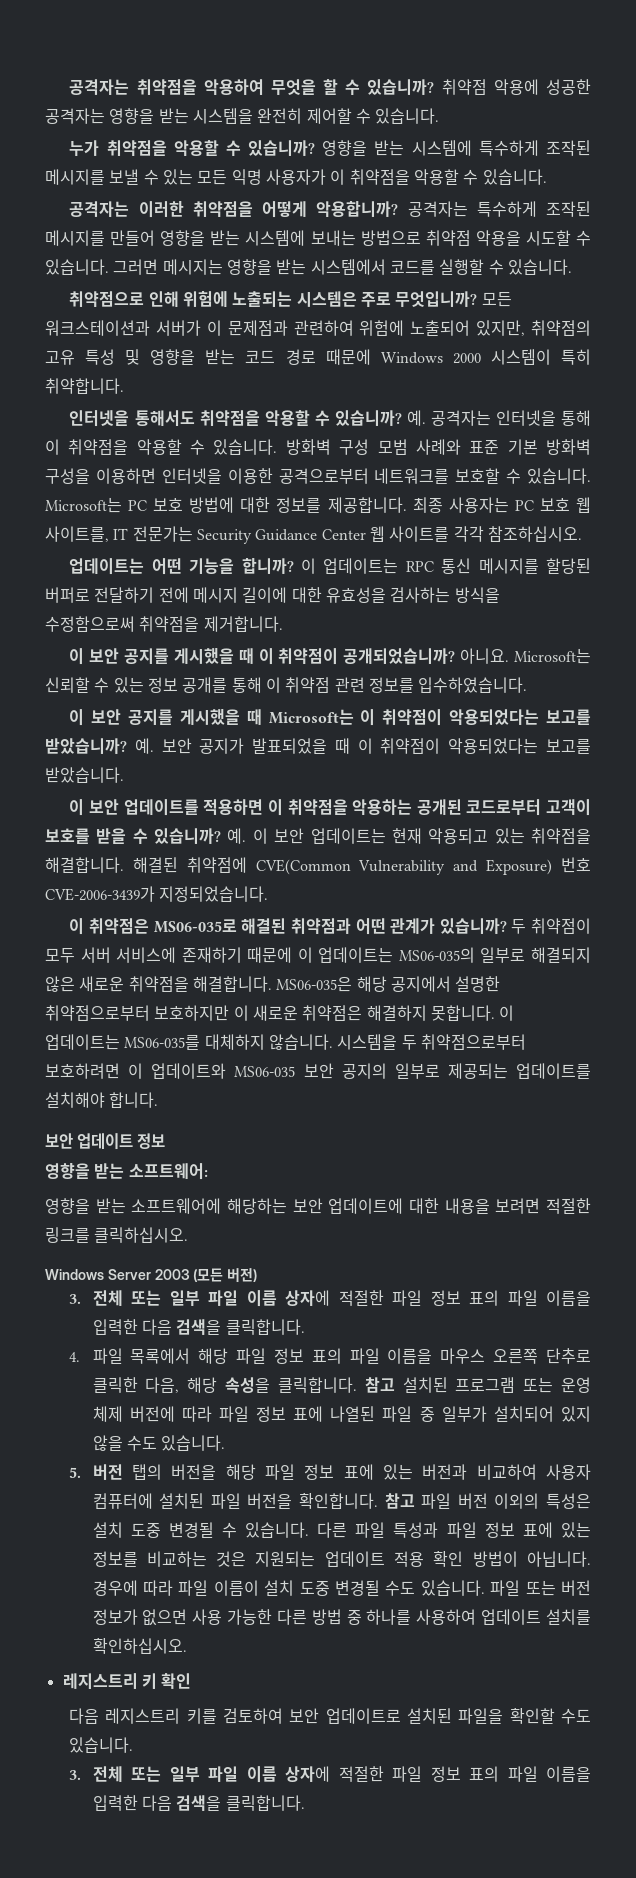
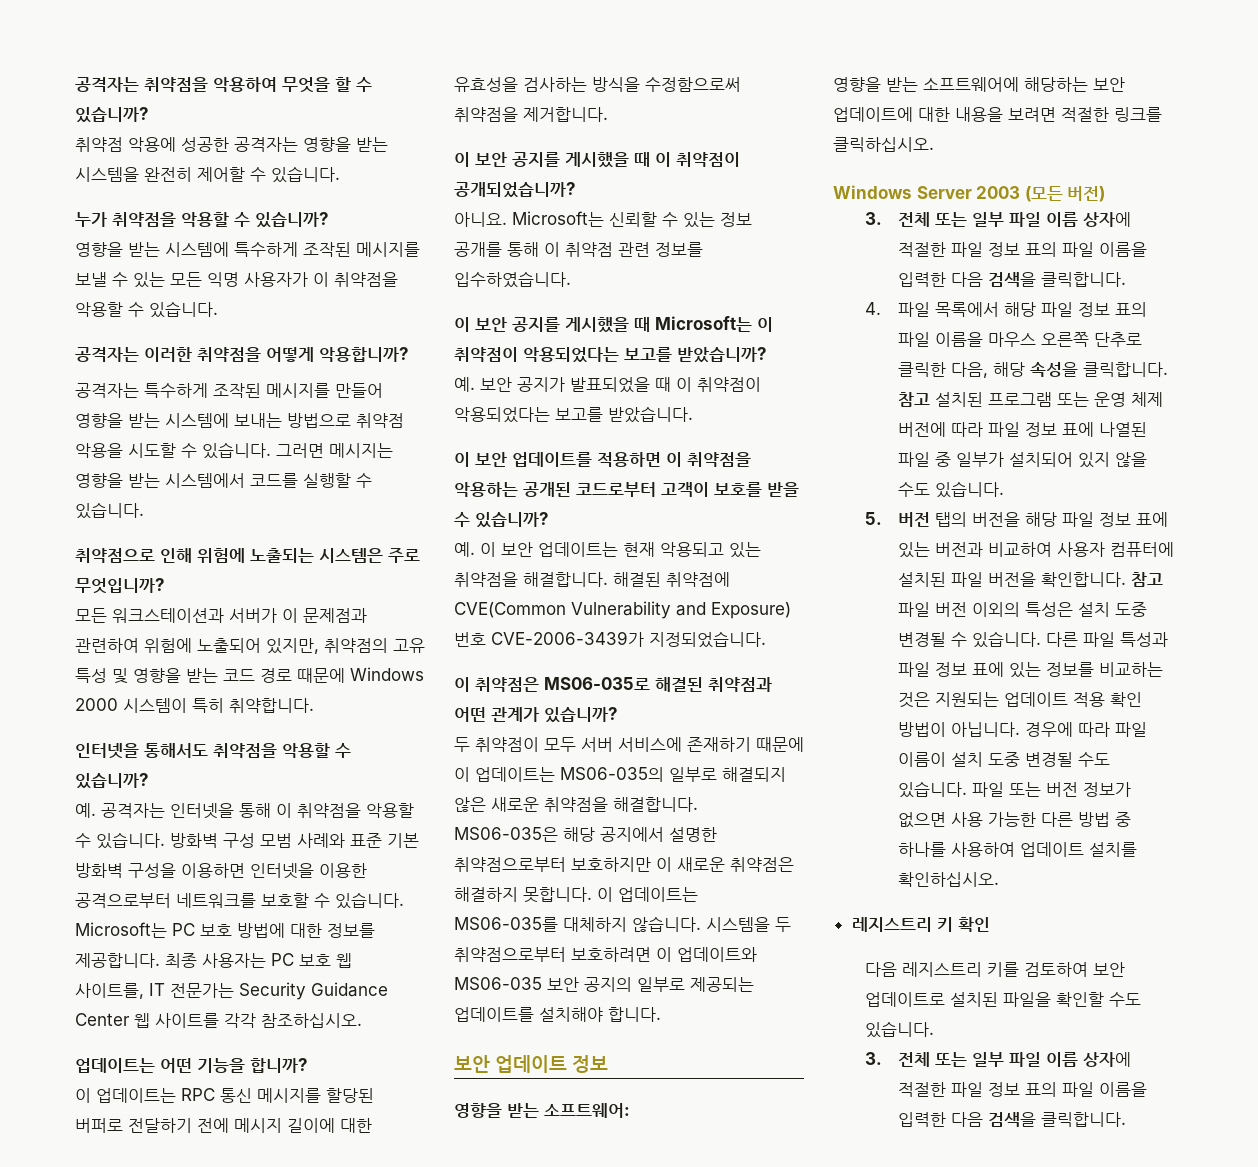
- 공격자는 취약점을 악용하여 무엇을 할 수 있습니까? 취약점 악용에 성공한 공격자는 영향을 받는 시스템을 완전히 제어할 수 있습니다.
+ 공격자는 취약점을 악용하여 무엇을 할 수 있습니까?
+ 취약점 악용에 성공한 공격자는 영향을 받는 시스템을 완전히 제어할 수 있습니다.
- 누가 취약점을 악용할 수 있습니까? 영향을 받는 시스템에 특수하게 조작된 메시지를 보낼 수 있는 모든 익명 사용자가 이 취약점을 악용할 수 있습니다.
+ 누가 취약점을 악용할 수 있습니까?
+ 영향을 받는 시스템에 특수하게 조작된 메시지를 보낼 수 있는 모든 익명 사용자가 이 취약점을 악용할 수 있습니다.
- 공격자는 이러한 취약점을 어떻게 악용합니까? 공격자는 특수하게 조작된 메시지를 만들어 영향을 받는 시스템에 보내는 방법으로 취약점 악용을 시도할 수 있습니다.
+ 공격자는 이러한 취약점을 어떻게 악용합니까?
+ 공격자는 특수하게 조작된 메시지를 만들어 영향을 받는 시스템에 보내는 방법으로 취약점 악용을 시도할 수 있습니다.
- 취약점으로 인해 위험에 노출되는 시스템은 주로 무엇입니까? 모든 워크스테이션과 서버가 이 문제점과 관련하여 위험에 노출되어 있지만, 취약점의 고유 특성 및 영향을 받는 코드 경로 때문에 Windows 2000 시스템이 특히 취약합니다.
+ 취약점으로 인해 위험에 노출되는 시스템은 주로 무엇입니까?
+ 모든 워크스테이션과 서버가 이 문제점과 관련하여 위험에 노출되어 있지만, 취약점의 고유 특성 및 영향을 받는 코드 경로 때문에 Windows 2000 시스템이 특히 취약합니다.
- 인터넷을 통해서도 취약점을 악용할 수 있습니까? 예.
+ 인터넷을 통해서도 취약점을 악용할 수 있습니까?
+ 예.
- 업데이트는 어떤 기능을 합니까? 이 업데이트는 RPC 통신 메시지를 할당된 버퍼로 전달하기 전에 메시지 길이에 대한 유효성을 검사하는 방식을 수정함으로써 취약점을 제거합니다.
+ 업데이트는 어떤 기능을 합니까?
+ 이 업데이트는 RPC 통신 메시지를 할당된 버퍼로 전달하기 전에 메시지 길이에 대한 유효성을 검사하는 방식을 수정함으로써 취약점을 제거합니다.
- 이 보안 공지를 게시했을 때 이 취약점이 공개되었습니까? 아니요.
+ 이 보안 공지를 게시했을 때 이 취약점이 공개되었습니까?
+ 아니요.
- 이 보안 공지를 게시했을 때 Microsoft는 이 취약점이 악용되었다는 보고를 받았습니까? 예.
+ 이 보안 공지를 게시했을 때 Microsoft는 이 취약점이 악용되었다는 보고를 받았습니까?
+ 예.
- 이 보안 업데이트를 적용하면 이 취약점을 악용하는 공개된 코드로부터 고객이 보호를 받을 수 있습니까? 예.
+ 이 보안 업데이트를 적용하면 이 취약점을 악용하는 공개된 코드로부터 고객이 보호를 받을 수 있습니까?
+ 예.
- 이 취약점은 MS06-035로 해결된 취약점과 어떤 관계가 있습니까? 두 취약점이 모두 서버 서비스에 존재하기 때문에 이 업데이트는 MS06-035의 일부로 해결되지 않은 새로운 취약점을 해결합니다.
+ 이 취약점은 MS06-035로 해결된 취약점과 어떤 관계가 있습니까?
+ 두 취약점이 모두 서버 서비스에 존재하기 때문에 이 업데이트는 MS06-035의 일부로 해결되지 않은 새로운 취약점을 해결합니다.

